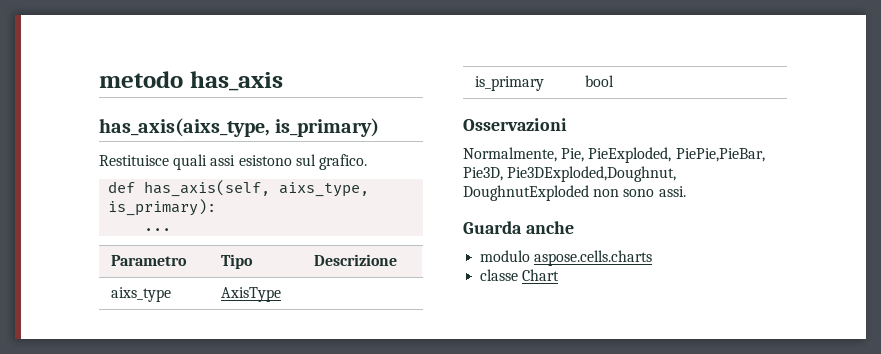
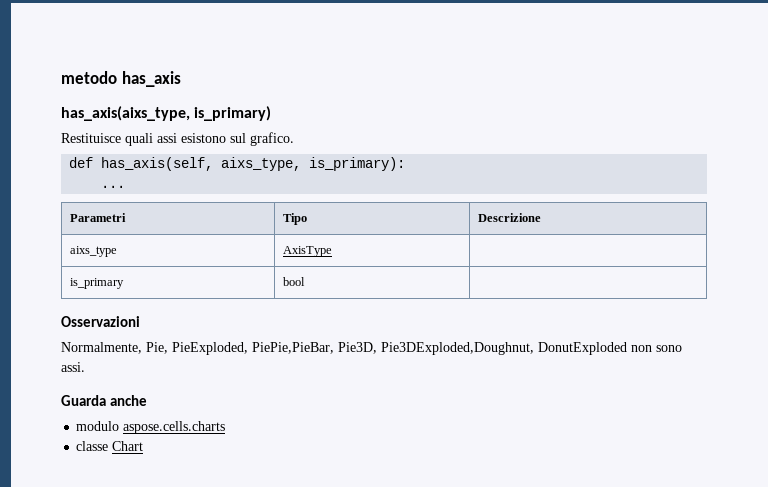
- Parametro | Tipo | Descrizione
+ Parametri | Tipo | Descrizione
- Normalmente, Pie, PieExploded, PiePie,PieBar, Pie3D, Pie3DExploded,Doughnut, DoughnutExploded non sono assi.
+ Normalmente, Pie, PieExploded, PiePie,PieBar, Pie3D, Pie3DExploded,Doughnut, DonutExploded non sono assi.

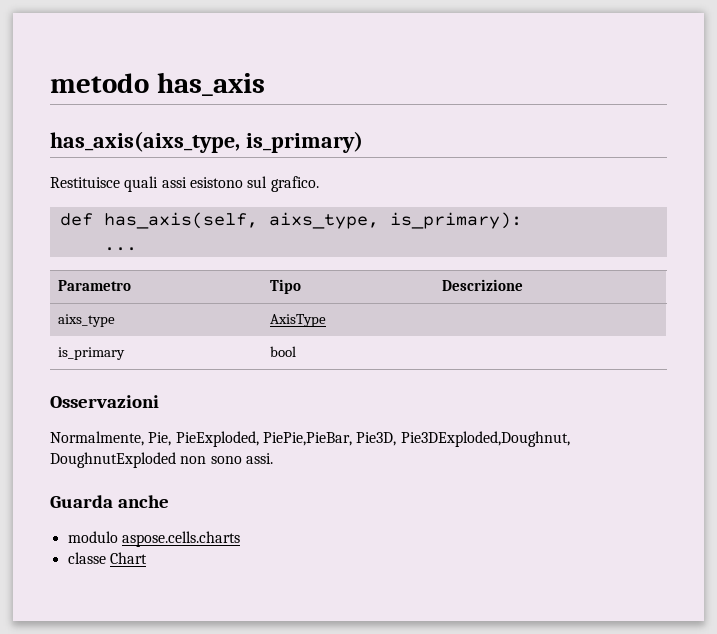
- Parametri | Tipo | Descrizione
+ Parametro | Tipo | Descrizione
- Normalmente, Pie, PieExploded, PiePie,PieBar, Pie3D, Pie3DExploded,Doughnut, DonutExploded non sono assi.
+ Normalmente, Pie, PieExploded, PiePie,PieBar, Pie3D, Pie3DExploded,Doughnut, DoughnutExploded non sono assi.

